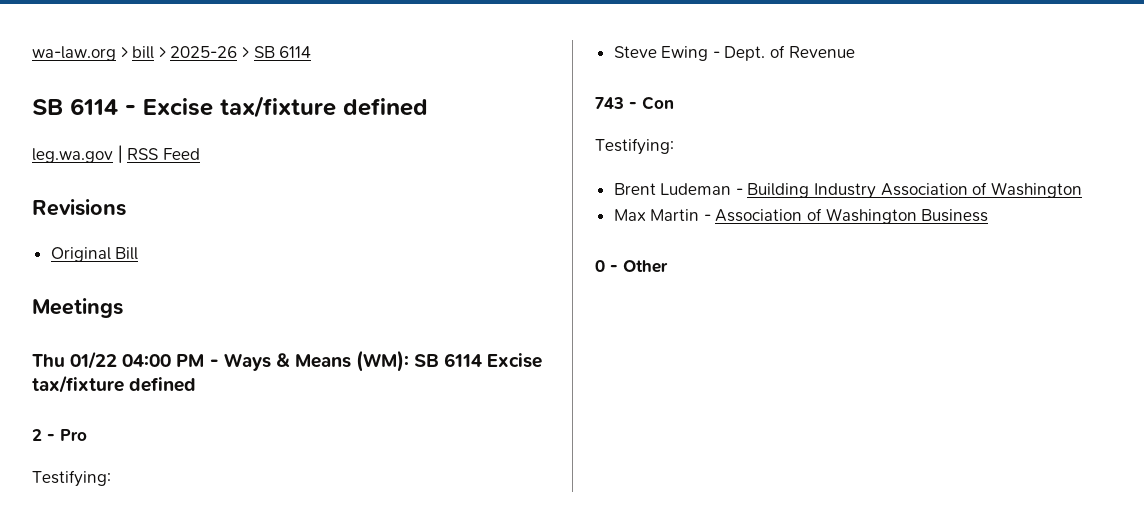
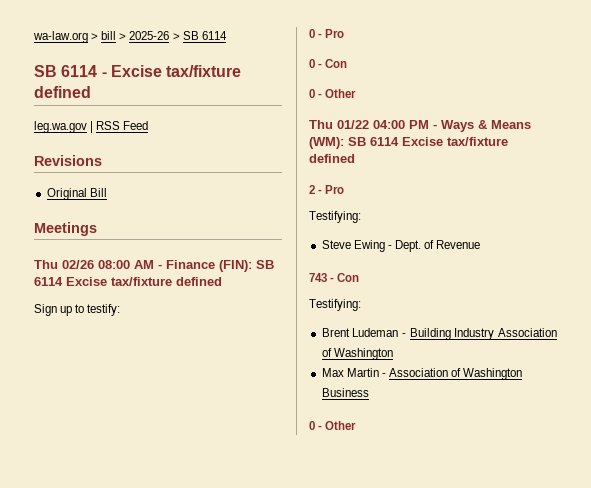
+ Thu 02/26 08:00 AM - Finance (FIN): SB 6114 Excise tax/fixture defined
+ Sign up to testify:
+ 0 - Pro
+ 0 - Con
+ 0 - Other

